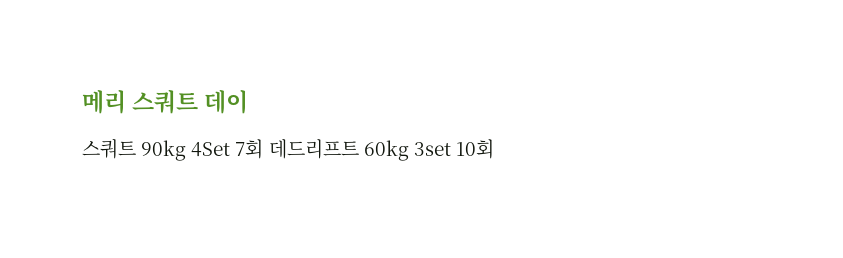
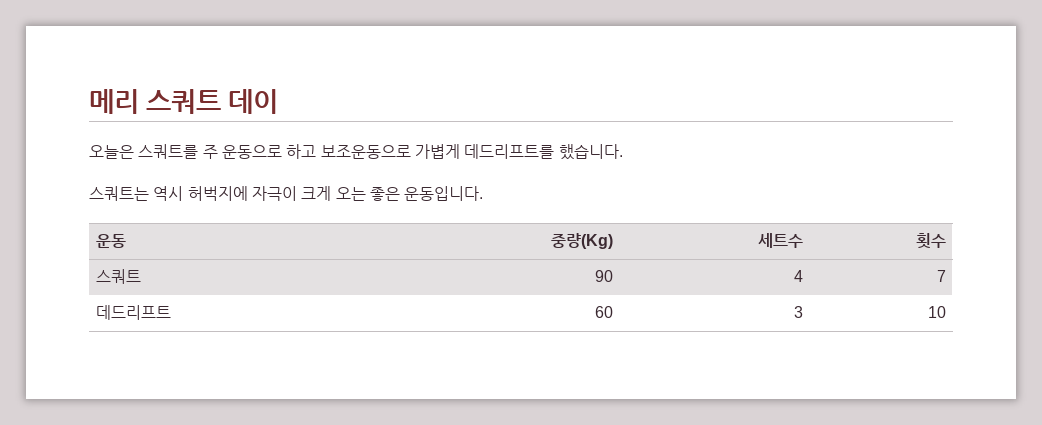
- 스쿼트 90kg 4Set 7회 데드리프트 60kg 3set 10회
+ 오늘은 스쿼트를 주 운동으로 하고 보조운동으로 가볍게 데드리프트를 했습니다.
+ 스쿼트는 역시 허벅지에 자극이 크게 오는 좋은 운동입니다.
+ 운동 | 중량(Kg) | 세트수 | 횟수
+ 스쿼트 | 90 | 4 | 7
+ 데드리프트 | 60 | 3 | 10

